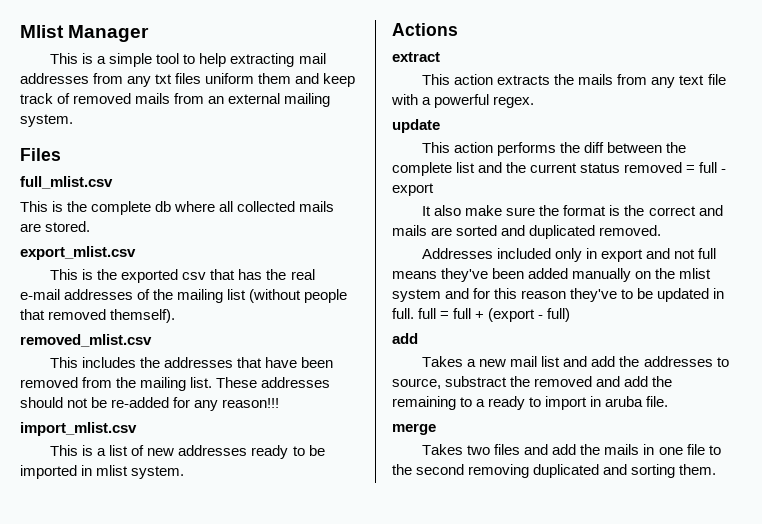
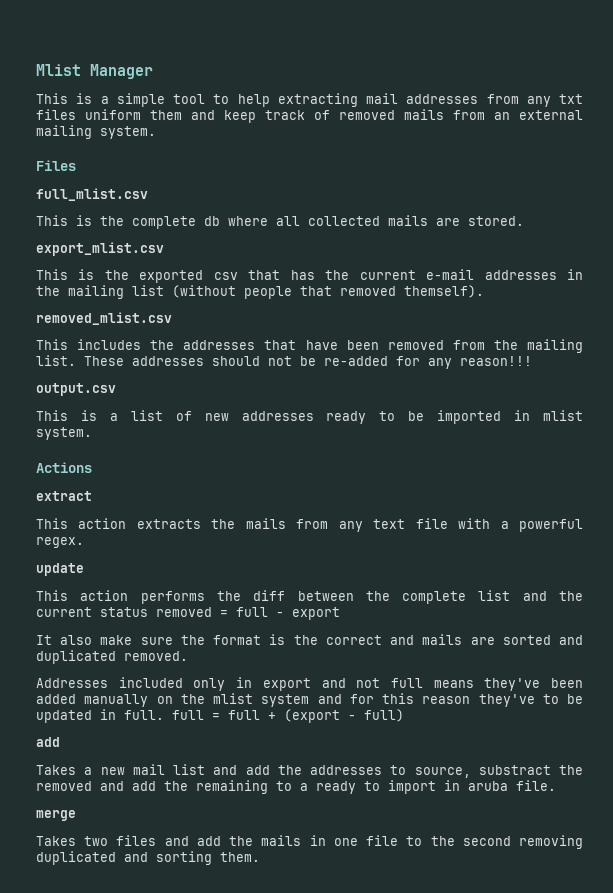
- This is the exported csv that has the real e-mail addresses of the mailing list (without people that removed themself).
+ This is the exported csv that has the current e-mail addresses in the mailing list (without people that removed themself).
- import_mlist.csv
+ output.csv

